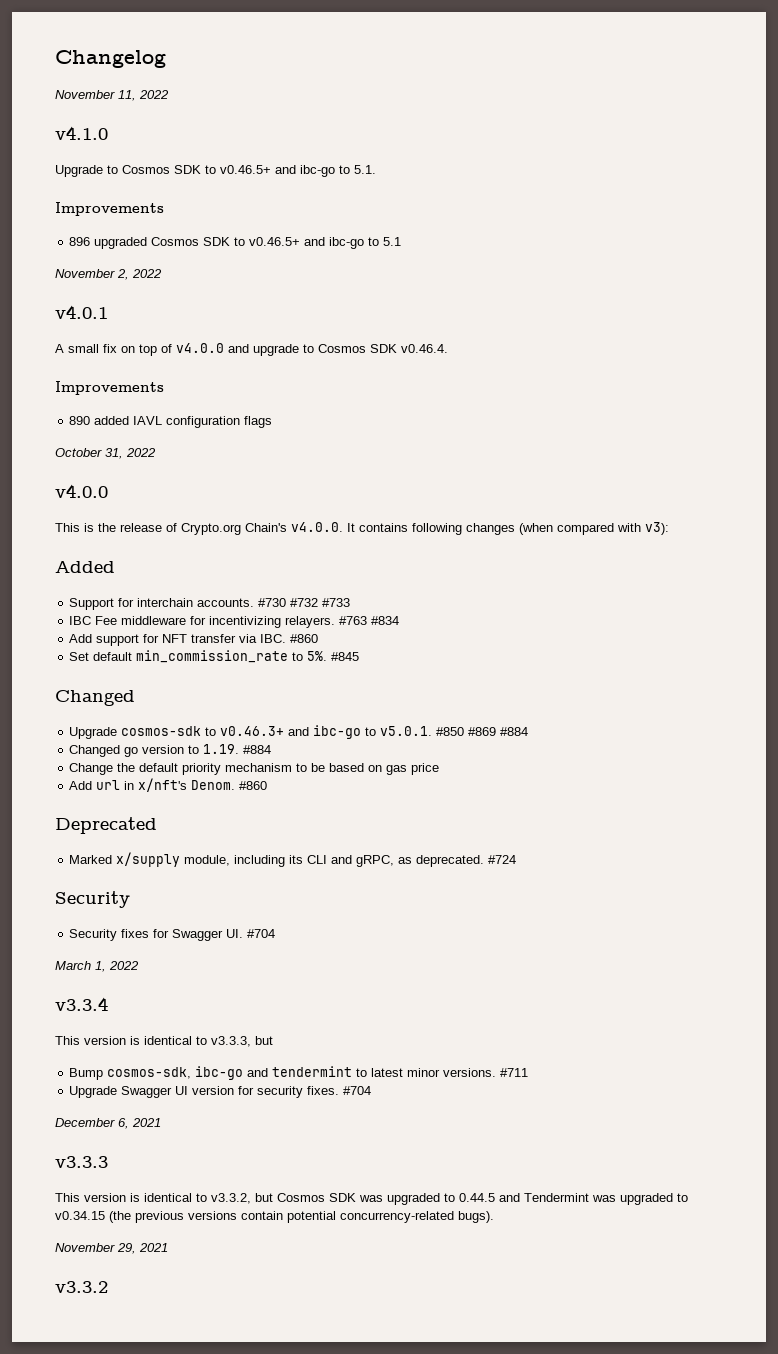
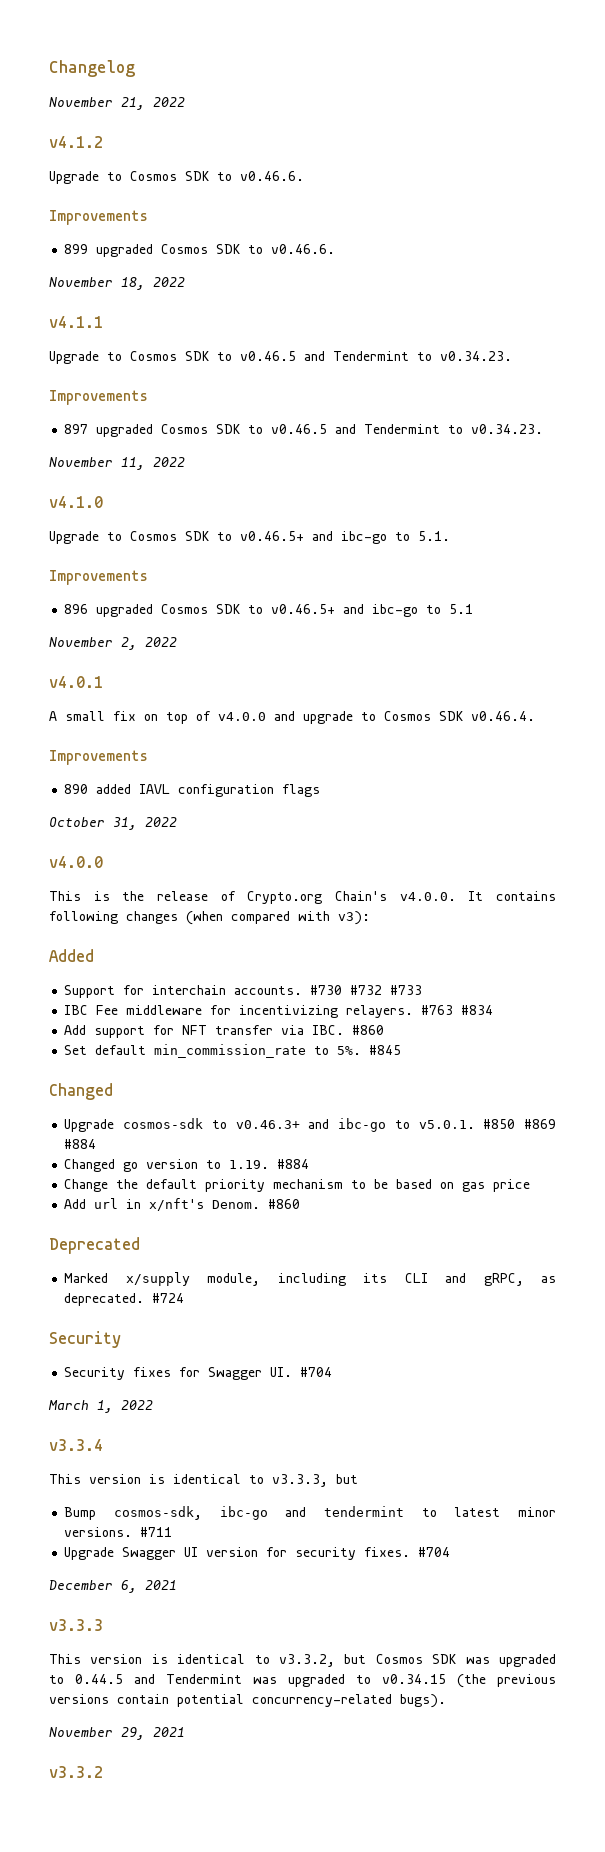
+ November 21, 2022
+ v4.1.2
+ Upgrade to Cosmos SDK to v0.46.6.
+ Improvements
+ 899 upgraded Cosmos SDK to v0.46.6.
+ November 18, 2022
+ v4.1.1
+ Upgrade to Cosmos SDK to v0.46.5 and Tendermint to v0.34.23.
+ Improvements
+ 897 upgraded Cosmos SDK to v0.46.5 and Tendermint to v0.34.23.

